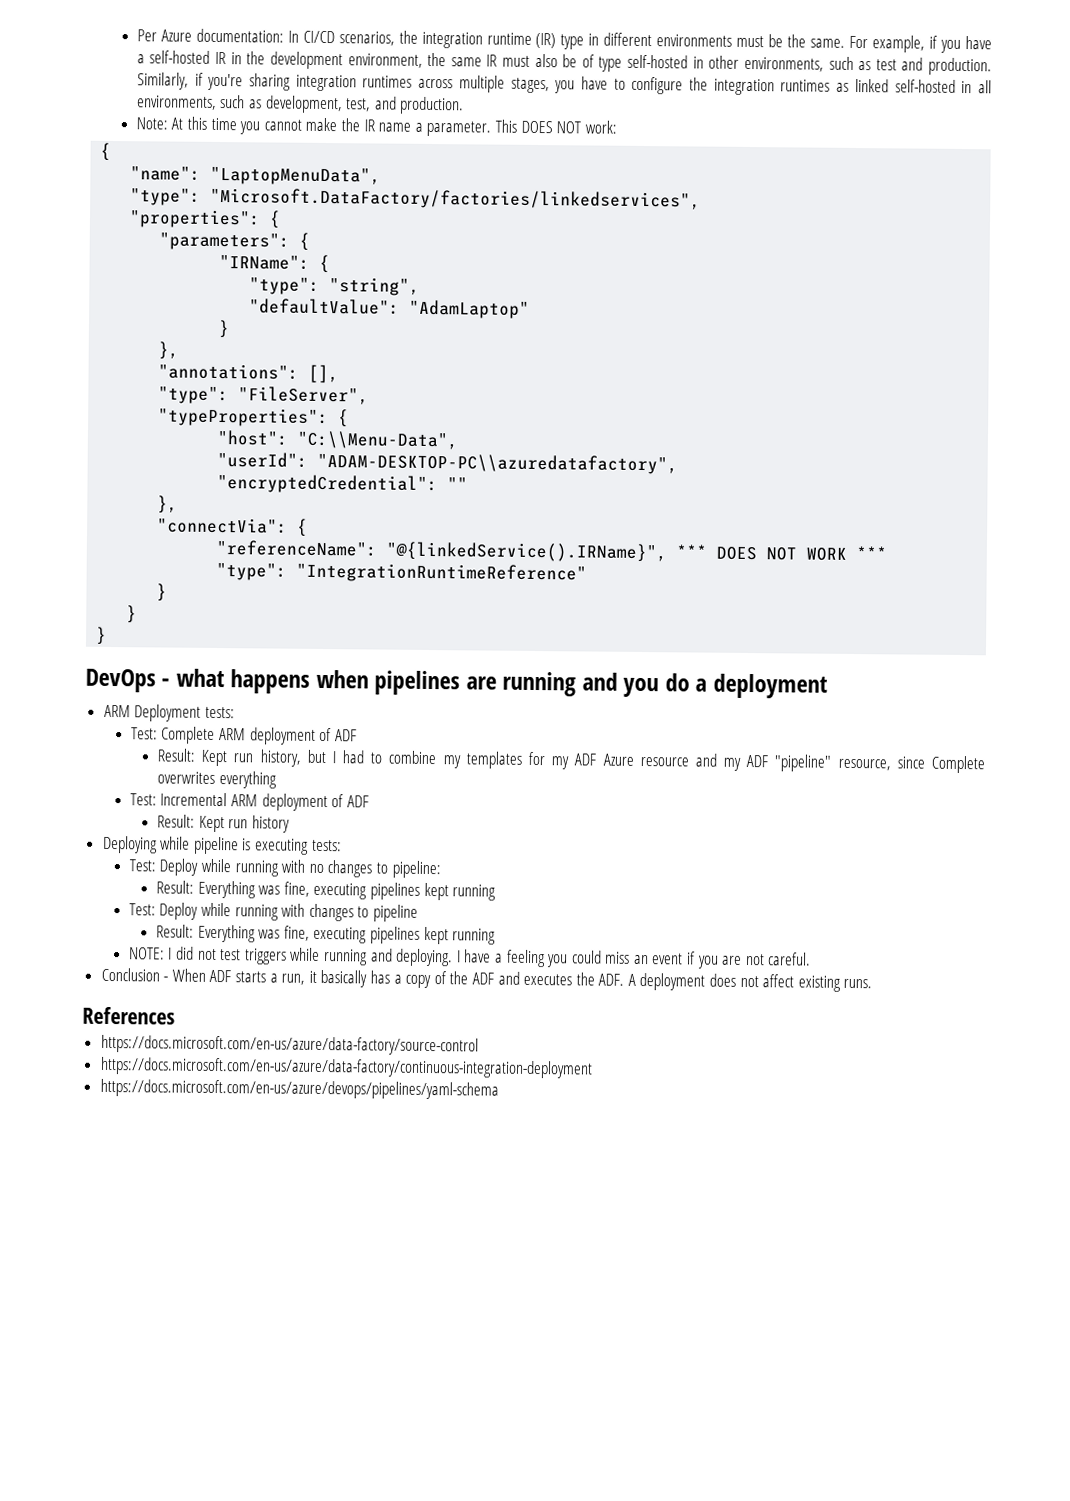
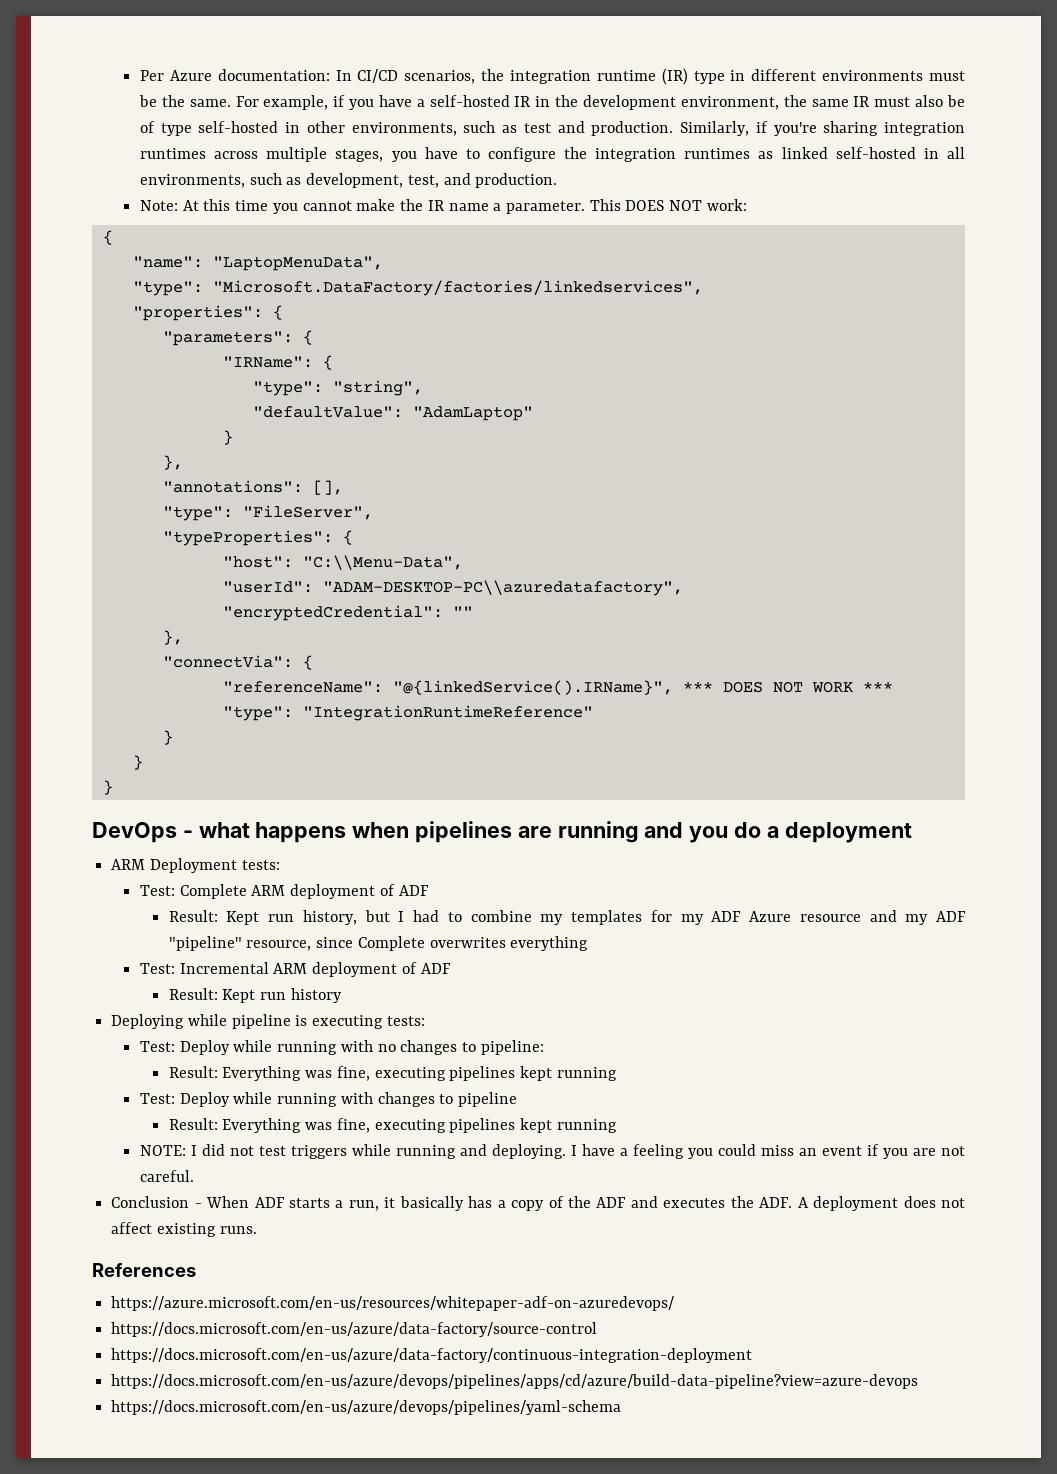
+ https://azure.microsoft.com/en-us/resources/whitepaper-adf-on-azuredevops/
+ https://docs.microsoft.com/en-us/azure/devops/pipelines/apps/cd/azure/build-data-pipeline?view=azure-devops

